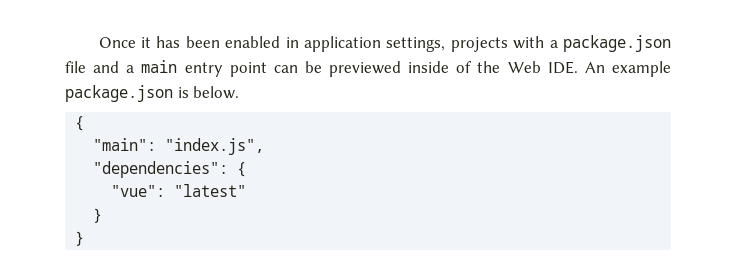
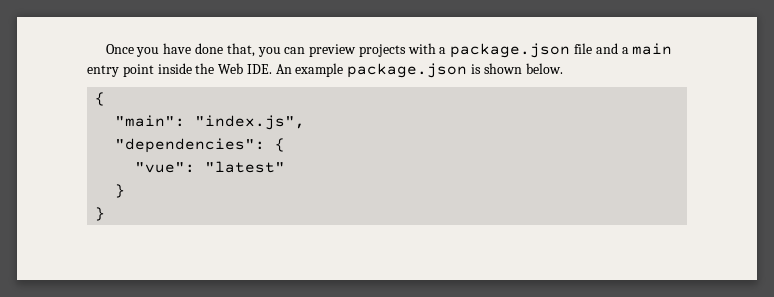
- Once it has been enabled in application settings, projects with a package.json file and a main entry point can be previewed inside of the Web IDE. An example package.json is below.
+ Once you have done that, you can preview projects with a package.json file and a main entry point inside the Web IDE. An example package.json is shown below.

